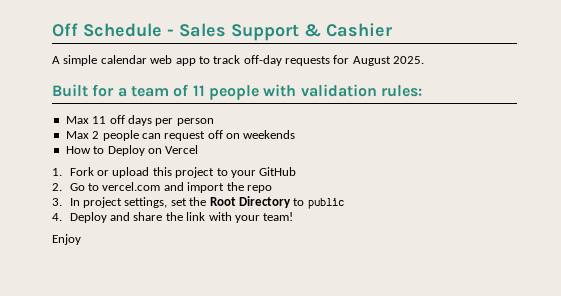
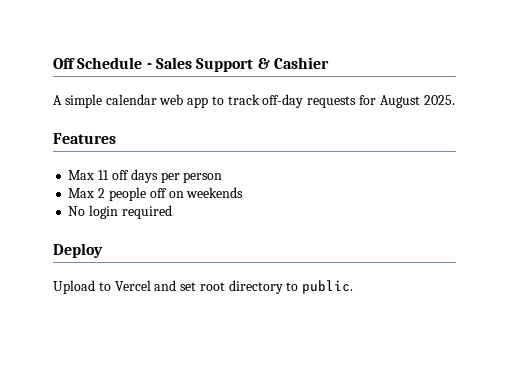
- Built for a team of 11 people with validation rules:
+ Features
- Max 2 people can request off on weekends
+ Max 2 people off on weekends
- How to Deploy on Vercel
- 1. Fork or upload this project to your GitHub
- 2. Go to vercel.com and import the repo
- 3. In project settings, set the Root Directory to public
- 4. Deploy and share the link with your team!
- Enjoy
+ No login required
+ Deploy
+ Upload to Vercel and set root directory to public.

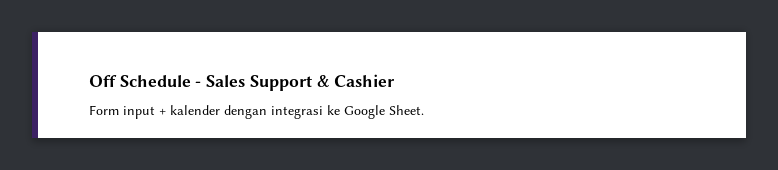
- A simple calendar web app to track off-day requests for August 2025.
- Features
- Max 11 off days per person
- Max 2 people off on weekends
- No login required
- Deploy
- Upload to Vercel and set root directory to public.
+ Form input + kalender dengan integrasi ke Google Sheet.

